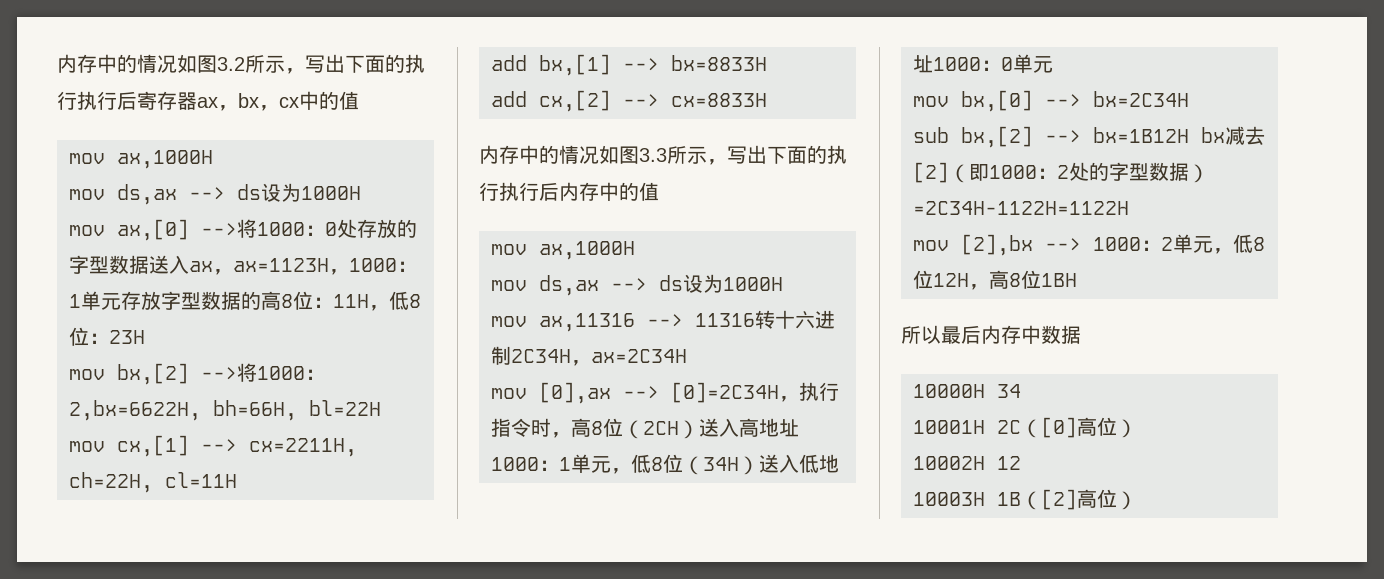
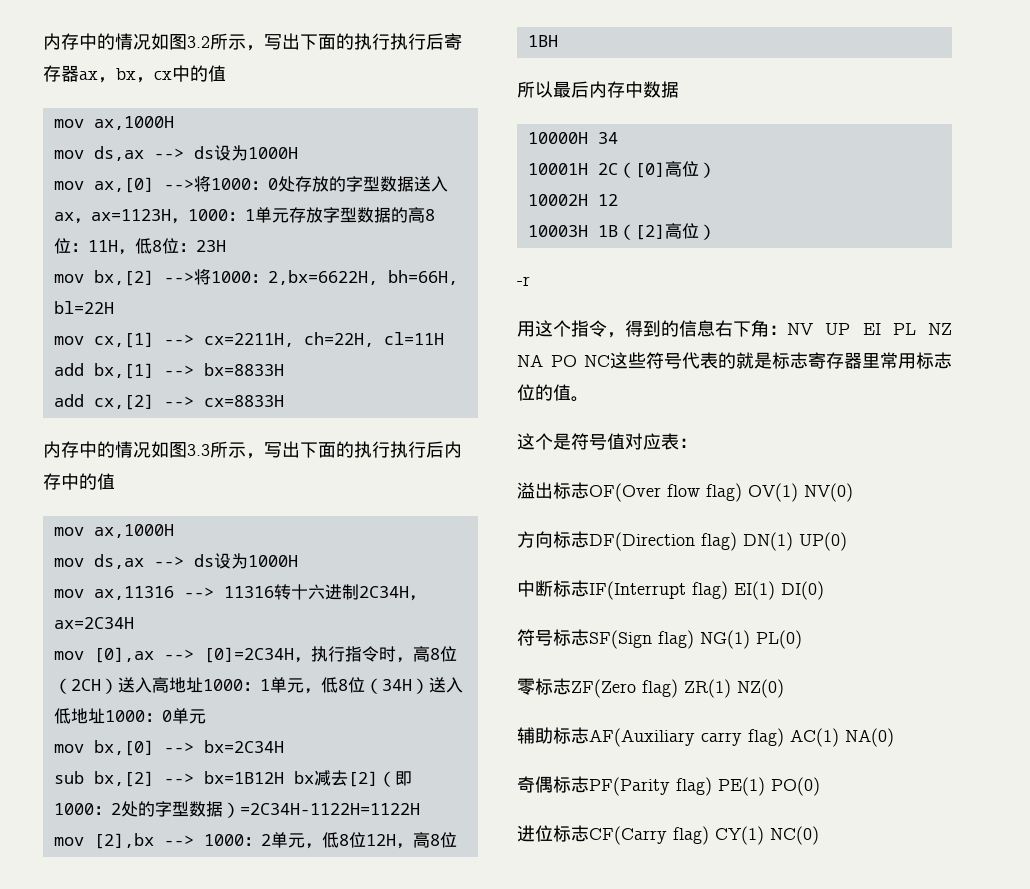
+ -r
+ 用这个指令，得到的信息右下角：NV UP EI PL NZ NA PO NC这些符号代表的就是标志寄存器里常用标志位的值。
+ 这个是符号值对应表：
+ 溢出标志OF(Over flow flag) OV(1) NV(0)
+ 方向标志DF(Direction flag) DN(1) UP(0)
+ 中断标志IF(Interrupt flag) EI(1) DI(0)
+ 符号标志SF(Sign flag) NG(1) PL(0)
+ 零标志ZF(Zero flag) ZR(1) NZ(0)
+ 辅助标志AF(Auxiliary carry flag) AC(1) NA(0)
+ 奇偶标志PF(Parity flag) PE(1) PO(0)
+ 进位标志CF(Carry flag) CY(1) NC(0)

